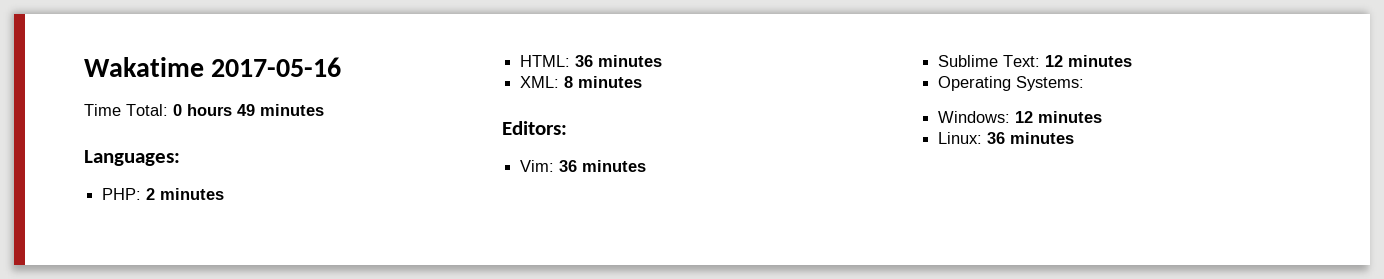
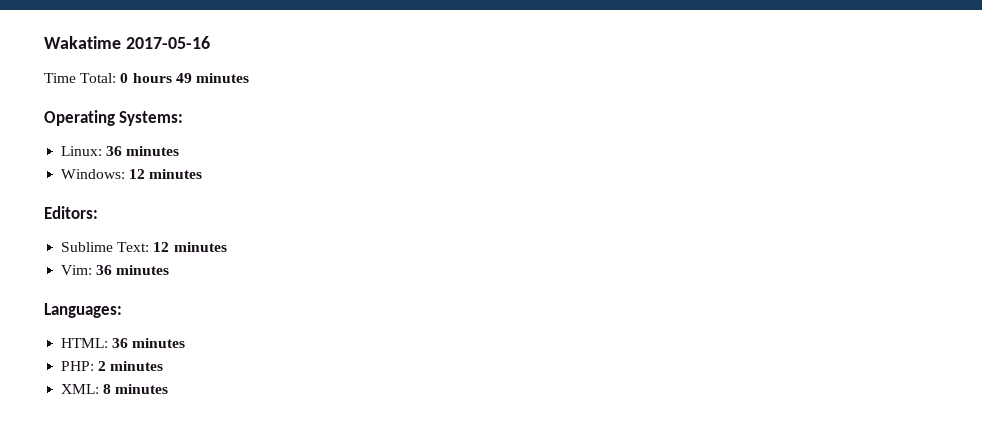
- Languages:
- PHP: 2 minutes
- HTML: 36 minutes
- XML: 8 minutes
+ Operating Systems:
+ Linux: 36 minutes
+ Windows: 12 minutes
- Vim: 36 minutes
- Operating Systems:
- Windows: 12 minutes
- Linux: 36 minutes
+ Vim: 36 minutes
+ Languages:
+ HTML: 36 minutes
+ PHP: 2 minutes
+ XML: 8 minutes

